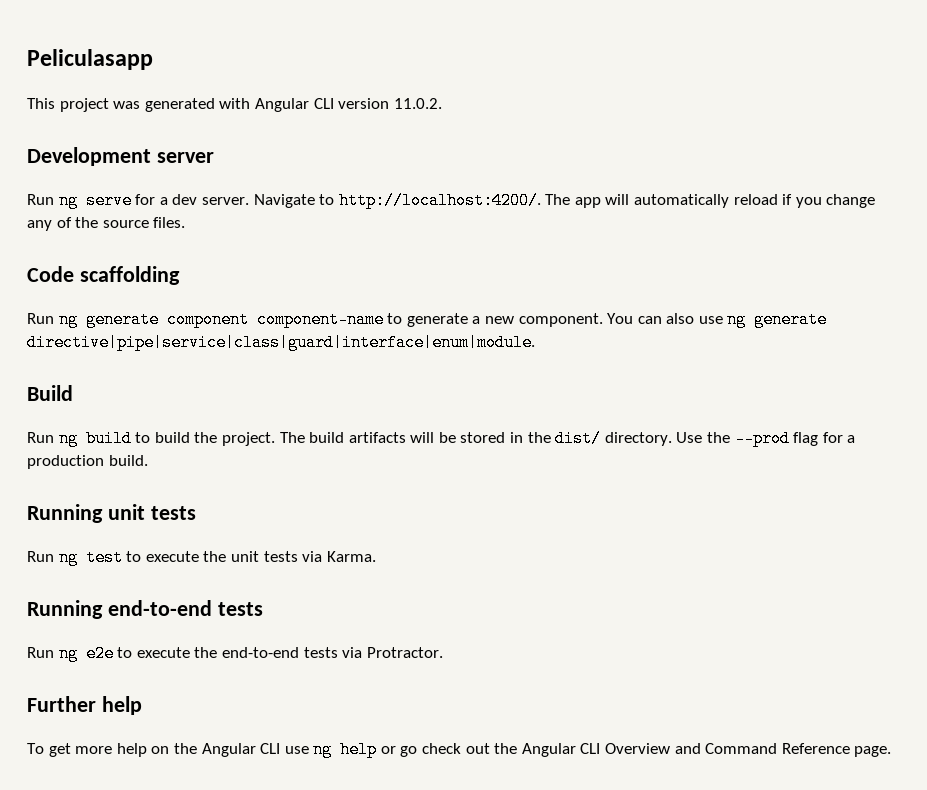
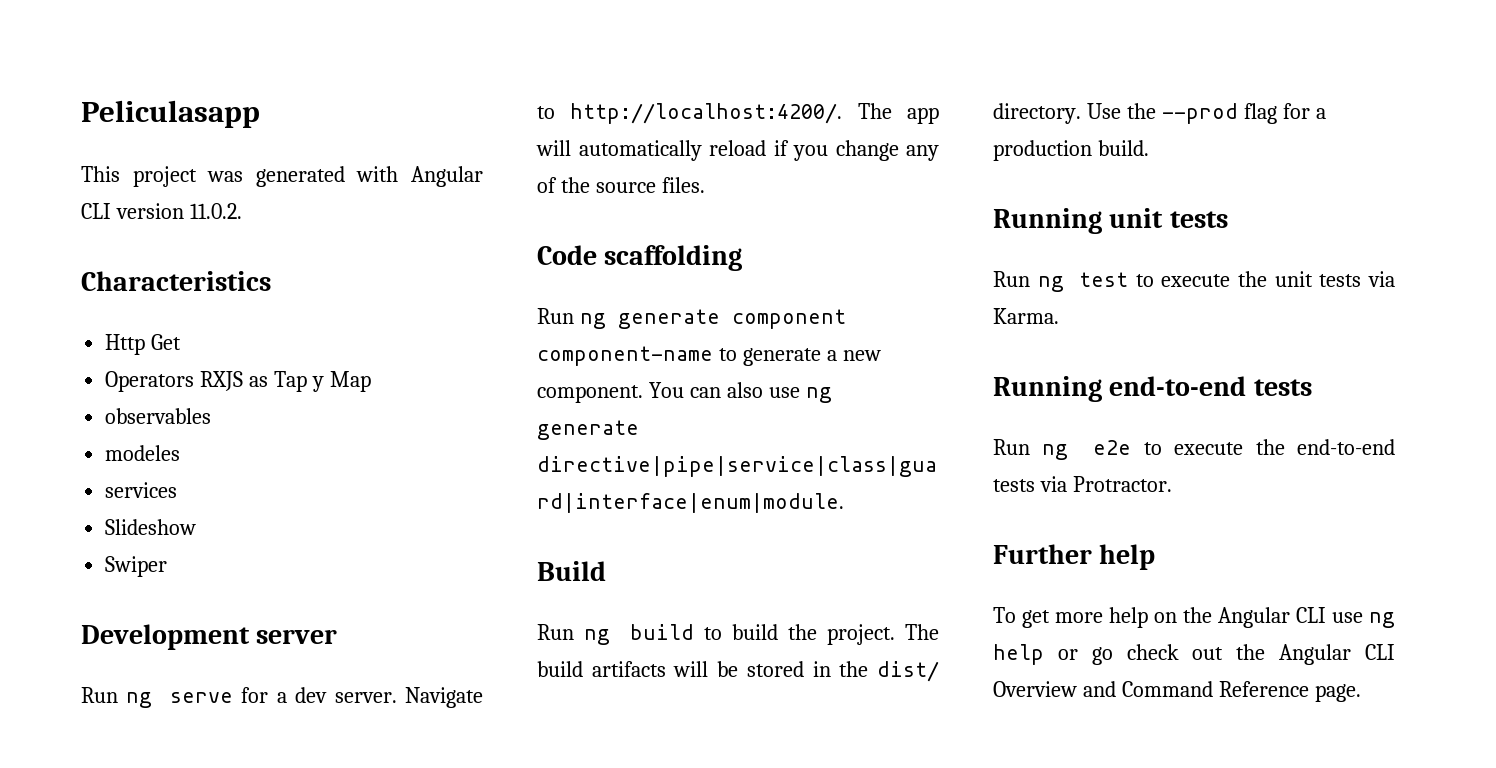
+ Characteristics
+ Http Get
+ Operators RXJS as Tap y Map
+ observables
+ modeles
+ services
+ Slideshow
+ Swiper

